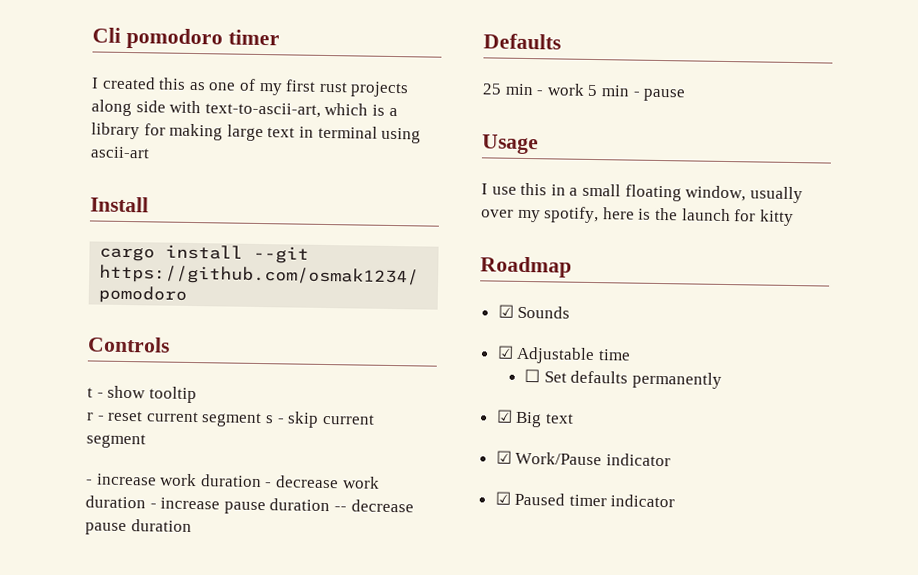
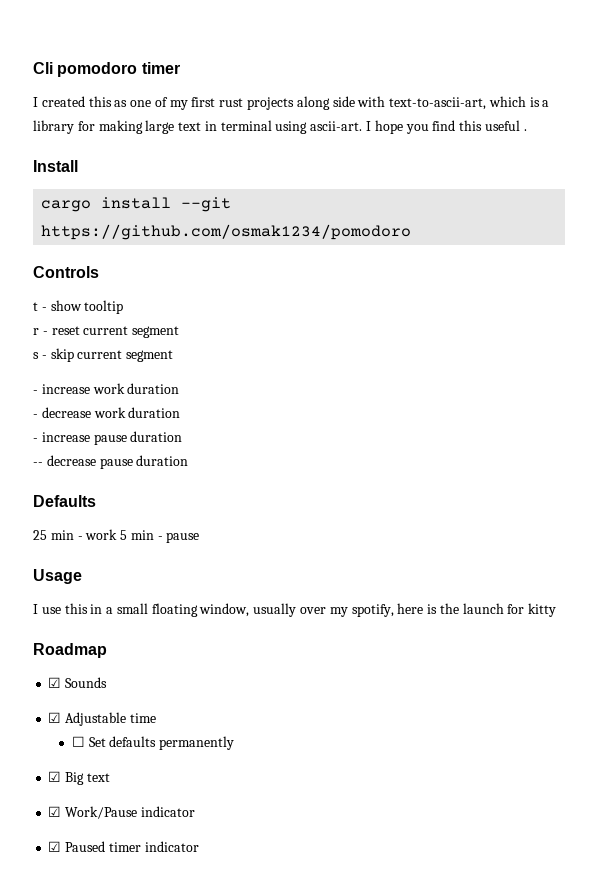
- I created this as one of my first rust projects along side with text-to-ascii-art, which is a library for making large text in terminal using ascii-art
+ I created this as one of my first rust projects along side with text-to-ascii-art, which is a library for making large text in terminal using ascii-art. I hope you find this useful .
- r - reset current segment s - skip current segment
+ r - reset current segment
+ s - skip current segment
- - increase work duration - decrease work duration - increase pause duration -- decrease pause duration
+ - increase work duration
+ - decrease work duration
+ - increase pause duration
+ -- decrease pause duration

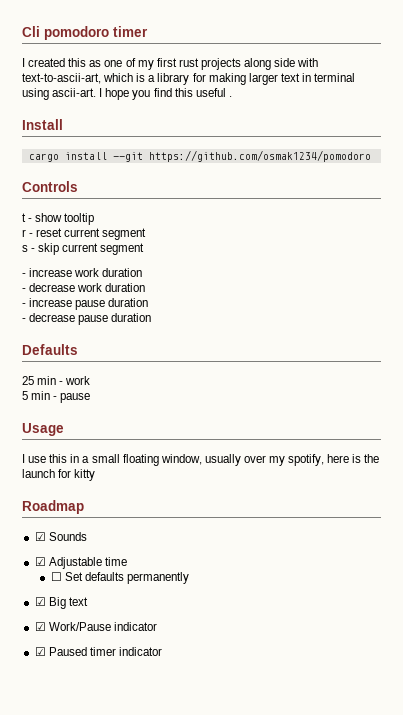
- I created this as one of my first rust projects along side with text-to-ascii-art, which is a library for making large text in terminal using ascii-art.
+ I created this as one of my first rust projects along side with text-to-ascii-art, which is a library for making larger text in terminal using ascii-art.
- -- decrease pause duration
+ - decrease pause duration
- 25 min - work 5 min - pause
+ 25 min - work
+ 5 min - pause

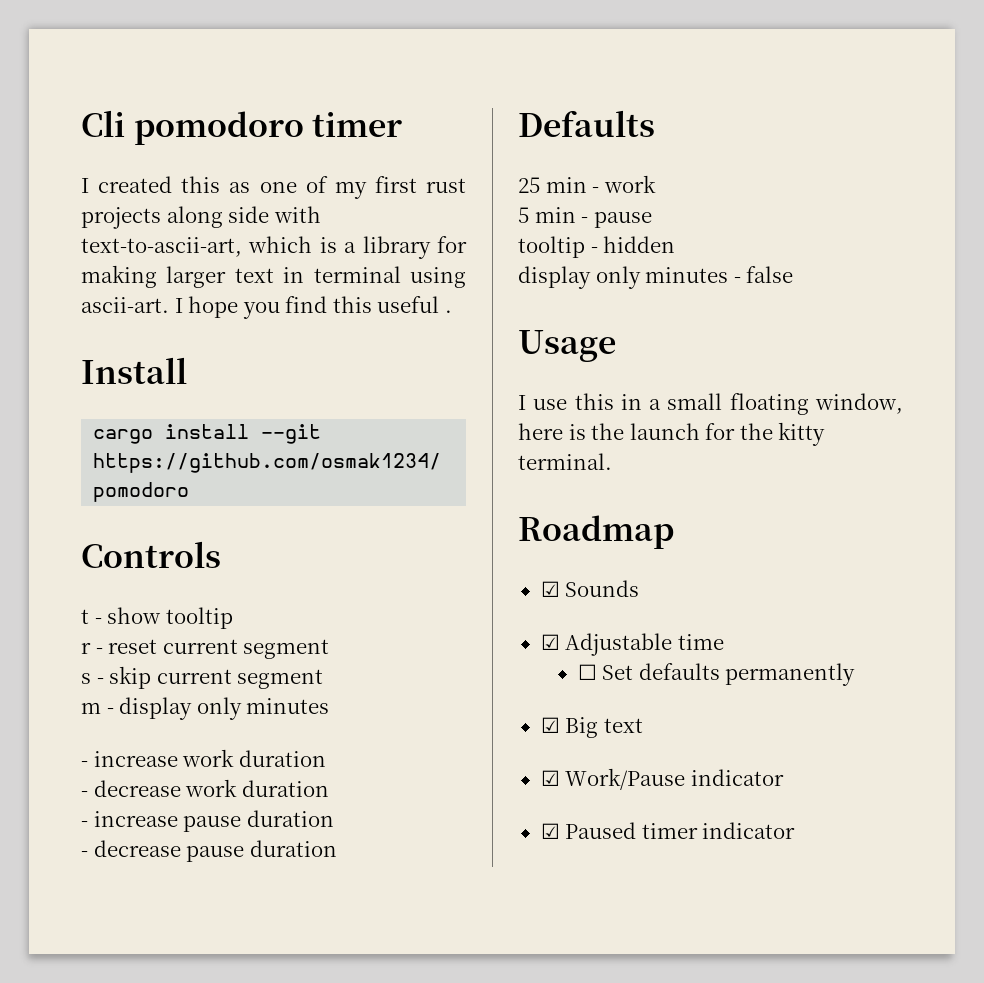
+ m - display only minutes
+ tooltip - hidden
+ display only minutes - false
- I use this in a small floating window, usually over my spotify, here is the launch for kitty
+ I use this in a small floating window, here is the launch for the kitty terminal.

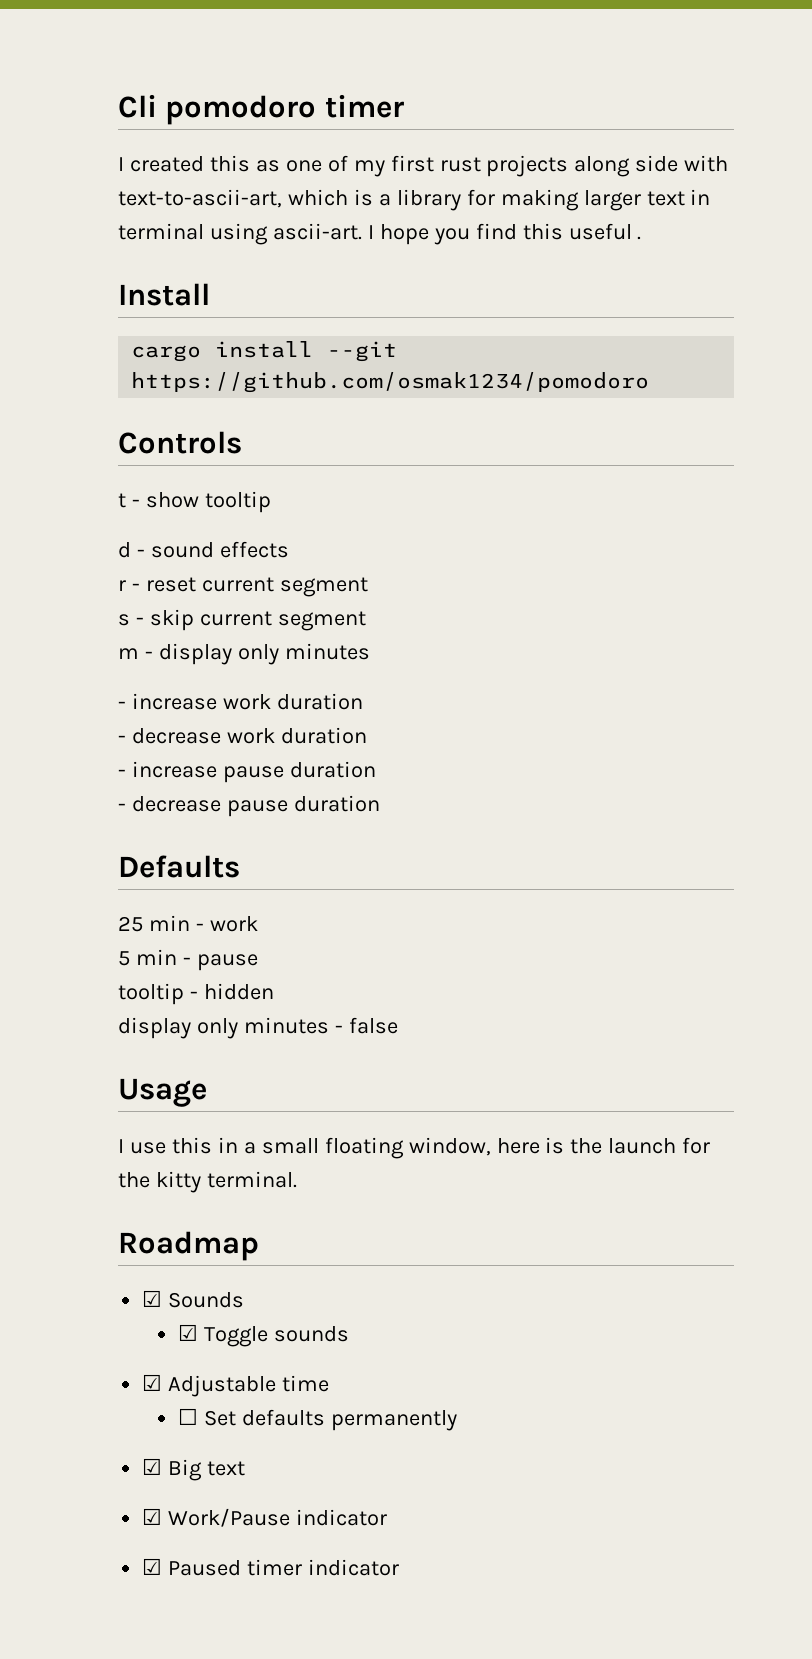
+ d - sound effects
+ ☑ Toggle sounds

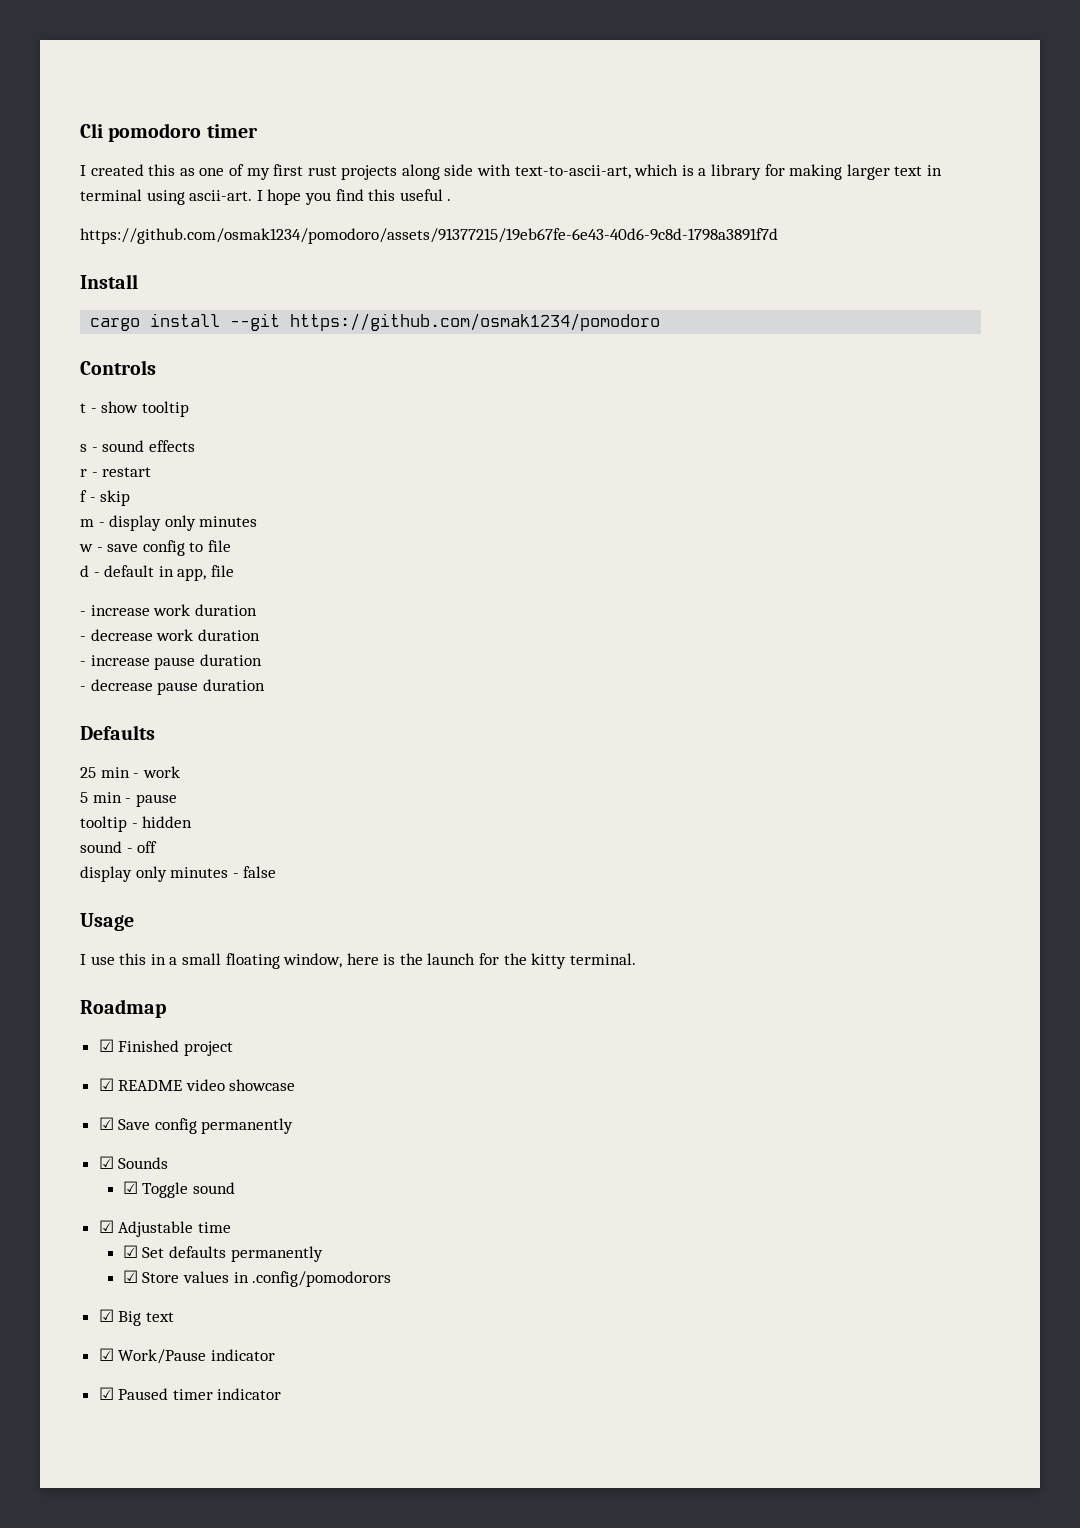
+ https://github.com/osmak1234/pomodoro/assets/91377215/19eb67fe-6e43-40d6-9c8d-1798a3891f7d
- d - sound effects
+ s - sound effects
- r - reset current segment
- s - skip current segment
+ r - restart
+ f - skip
+ w - save config to file
+ d - default in app, file
+ sound - off
+ ☑ Finished project
+ ☑ README video showcase
+ ☑ Save config permanently
- ☑ Toggle sounds
+ ☑ Toggle sound
- ☐ Set defaults permanently
+ ☑ Set defaults permanently
+ ☑ Store values in .config/pomodorors

